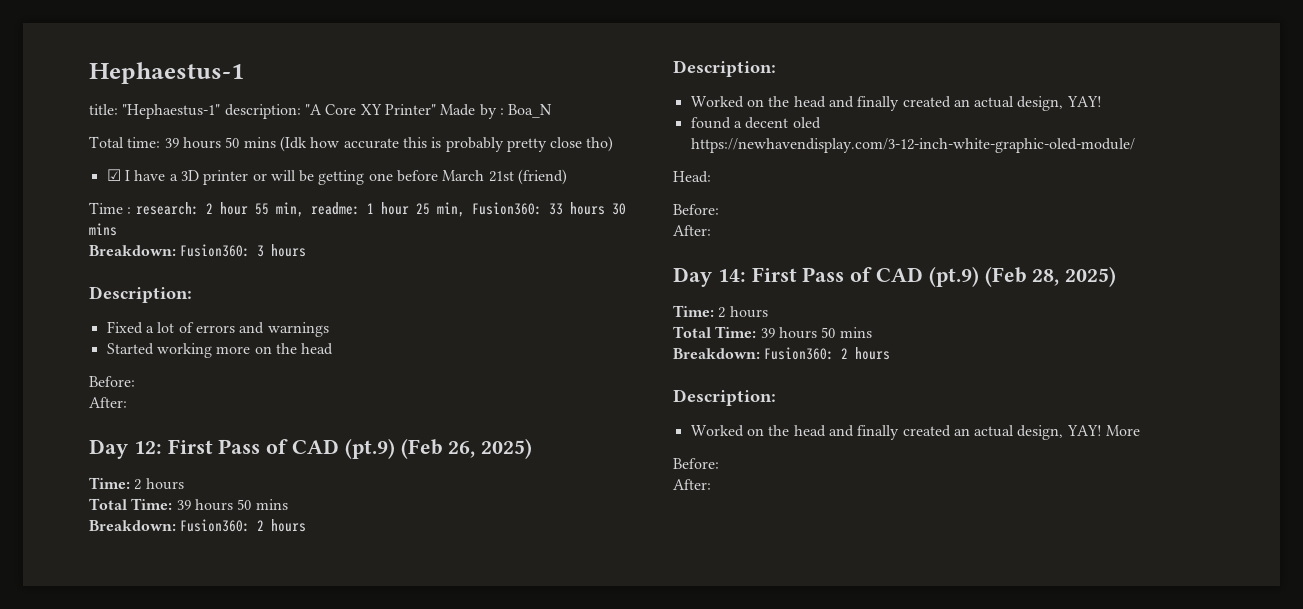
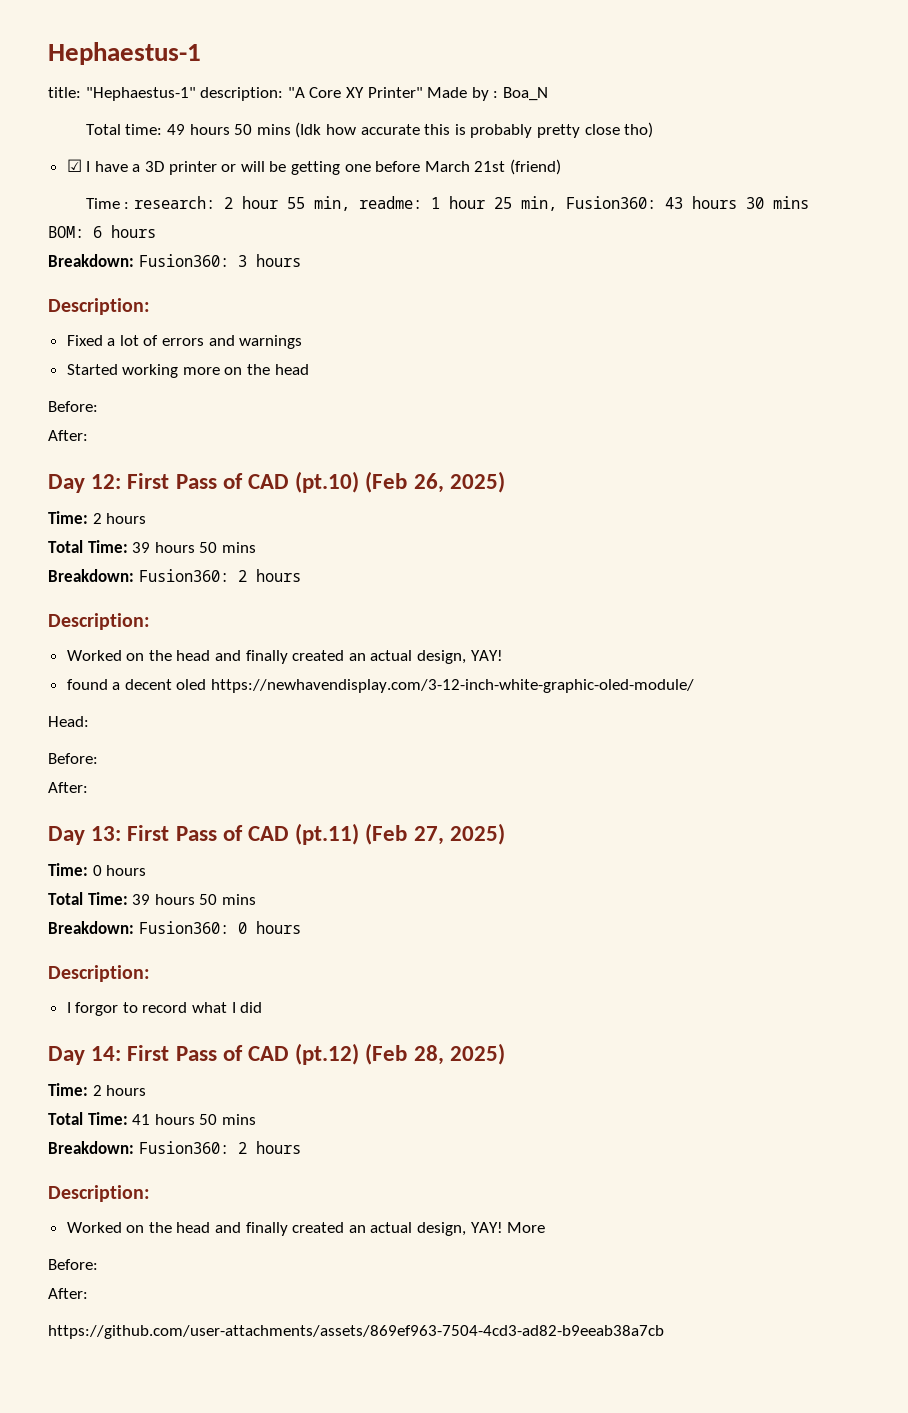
- Total time: 39 hours 50 mins (Idk how accurate this is probably pretty close tho)
+ Total time: 49 hours 50 mins (Idk how accurate this is probably pretty close tho)
- Time : research: 2 hour 55 min, readme: 1 hour 25 min, Fusion360: 33 hours 30 mins
+ Time : research: 2 hour 55 min, readme: 1 hour 25 min, Fusion360: 43 hours 30 mins BOM: 6 hours
- Day 12: First Pass of CAD (pt.9) (Feb 26, 2025)
+ Day 12: First Pass of CAD (pt.10) (Feb 26, 2025)
+ Day 13: First Pass of CAD (pt.11) (Feb 27, 2025)
+ Time: 0 hours
+ Total Time: 39 hours 50 mins
+ Breakdown: Fusion360: 0 hours
+ Description:
+ I forgor to record what I did
- Day 14: First Pass of CAD (pt.9) (Feb 28, 2025)
+ Day 14: First Pass of CAD (pt.12) (Feb 28, 2025)
  Time: 2 hours
- Total Time: 39 hours 50 mins
+ Total Time: 41 hours 50 mins
+ https://github.com/user-attachments/assets/869ef963-7504-4cd3-ad82-b9eeab38a7cb

